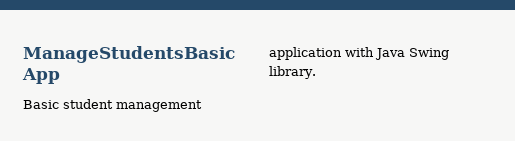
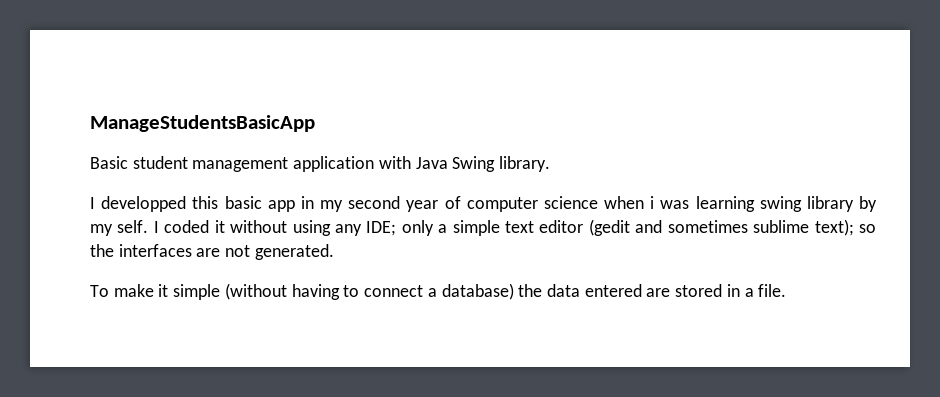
+ I developped this basic app in my second year of computer science when i was learning swing library by my self. I coded it without using any IDE; only a simple text editor (gedit and sometimes sublime text); so the interfaces are not generated.
+ To make it simple (without having to connect a database) the data entered are stored in a file.

